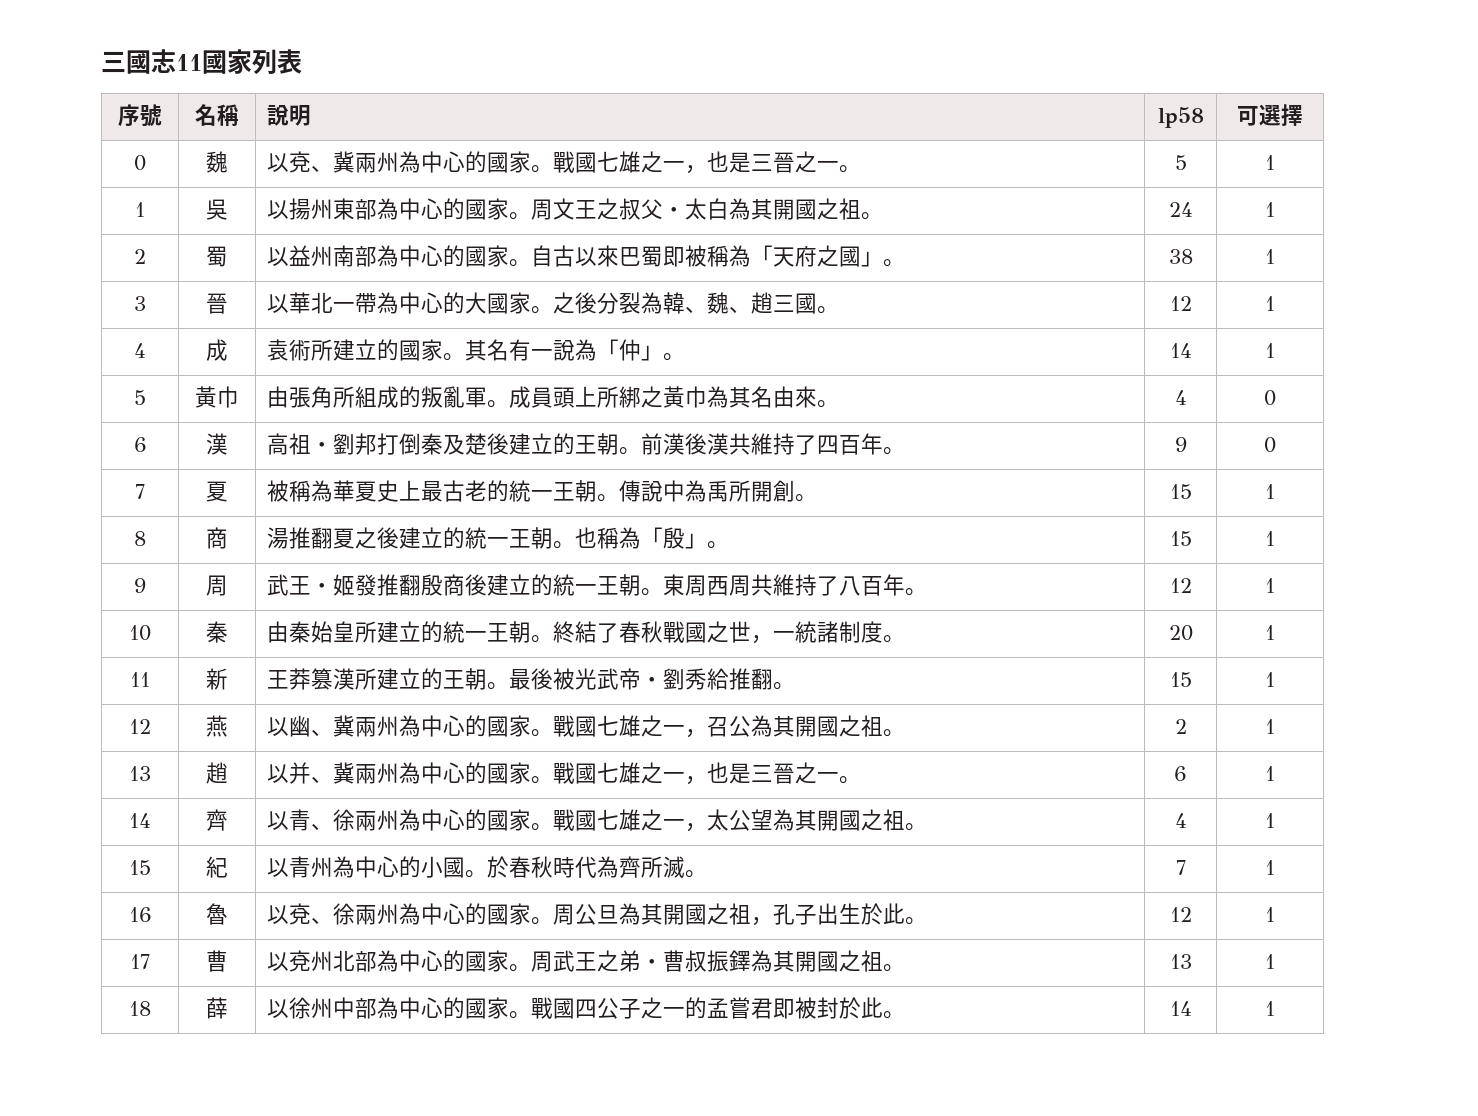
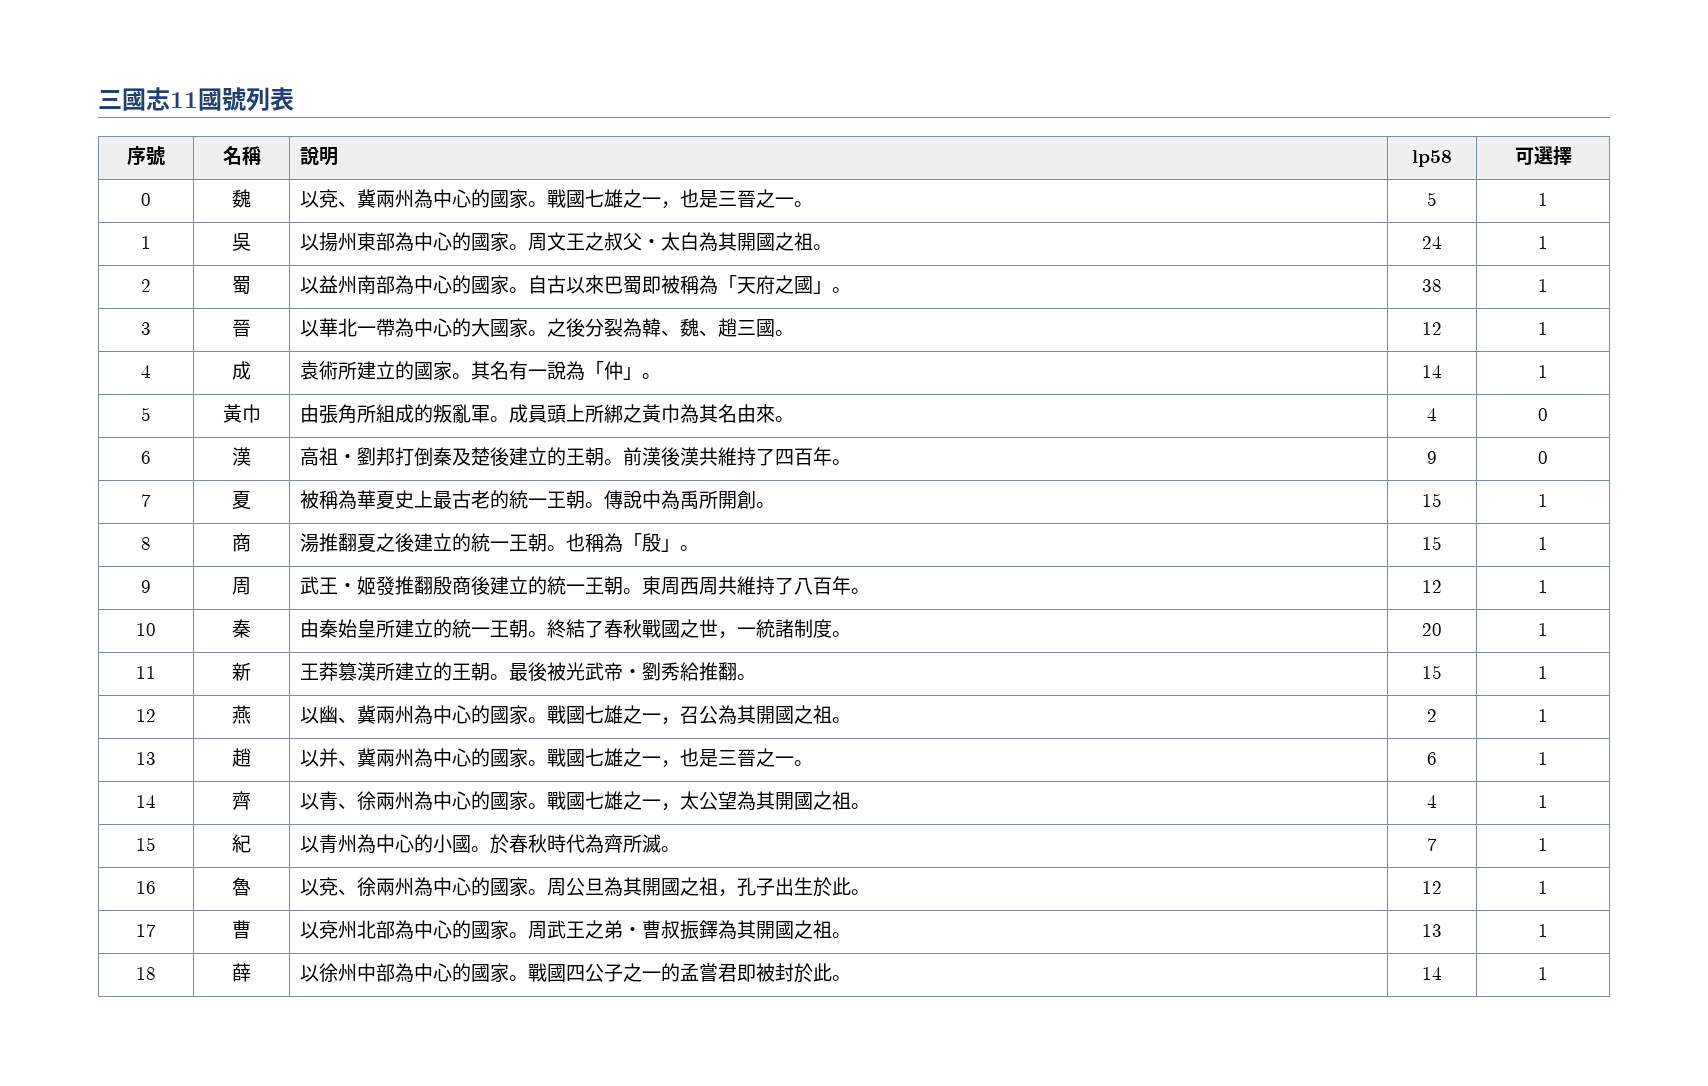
- 三國志11國家列表
+ 三國志11國號列表

